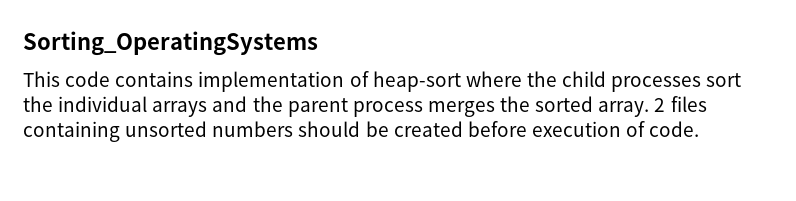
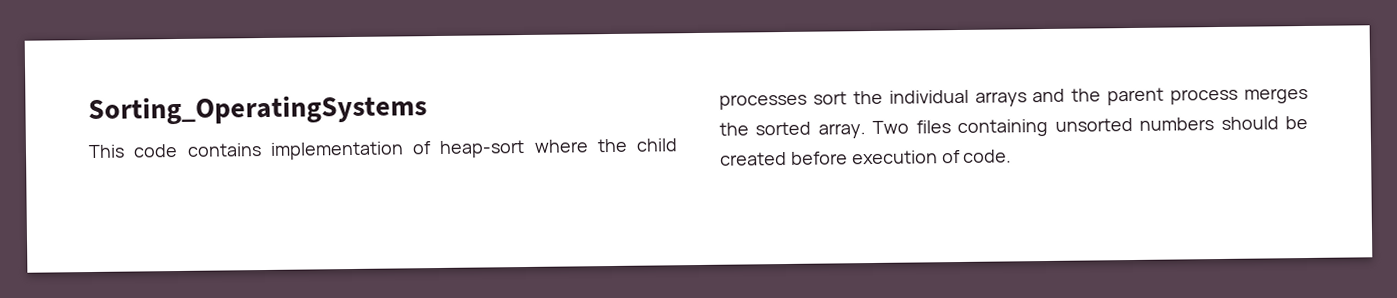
- 2 files containing unsorted numbers should be created before execution of code.
+ Two files containing unsorted numbers should be created before execution of code.

